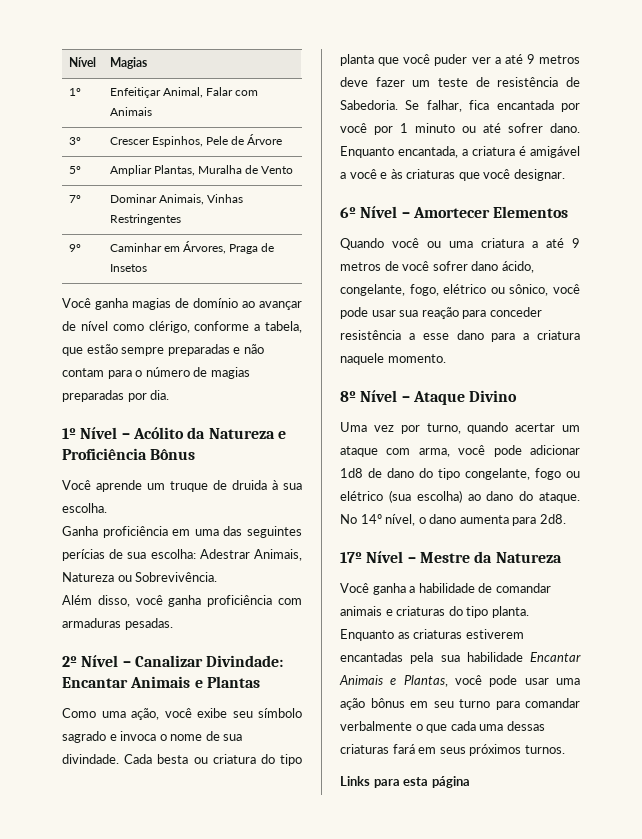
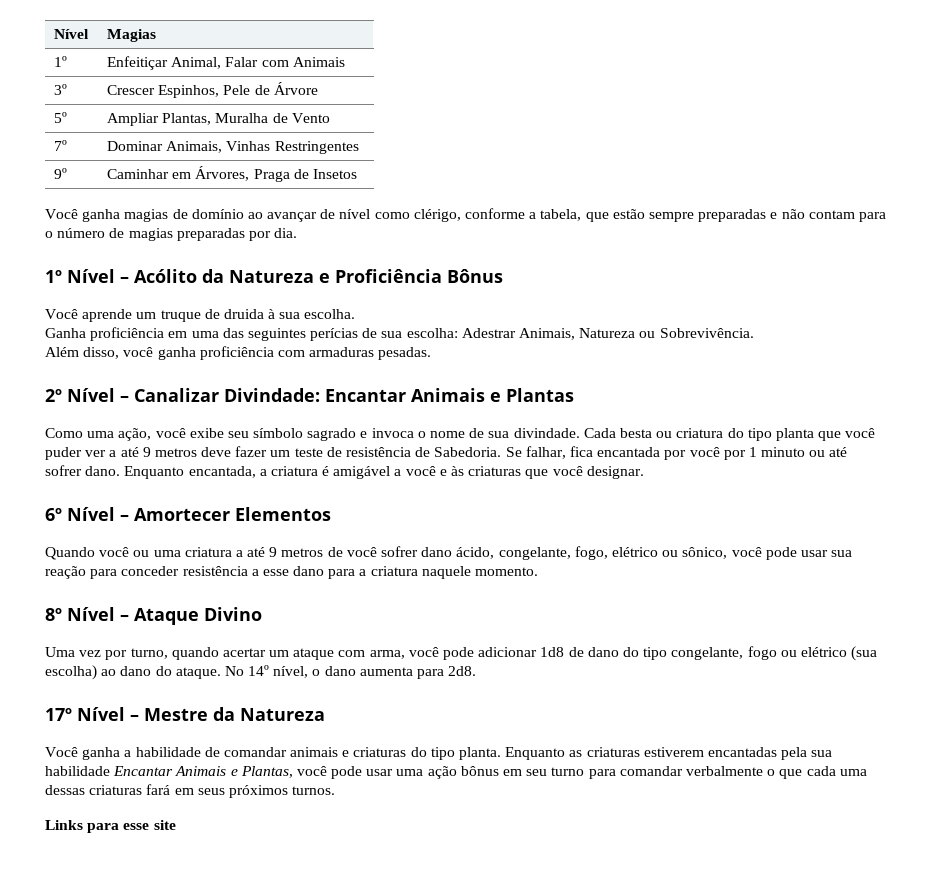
- Links para esta página
+ Links para esse site

